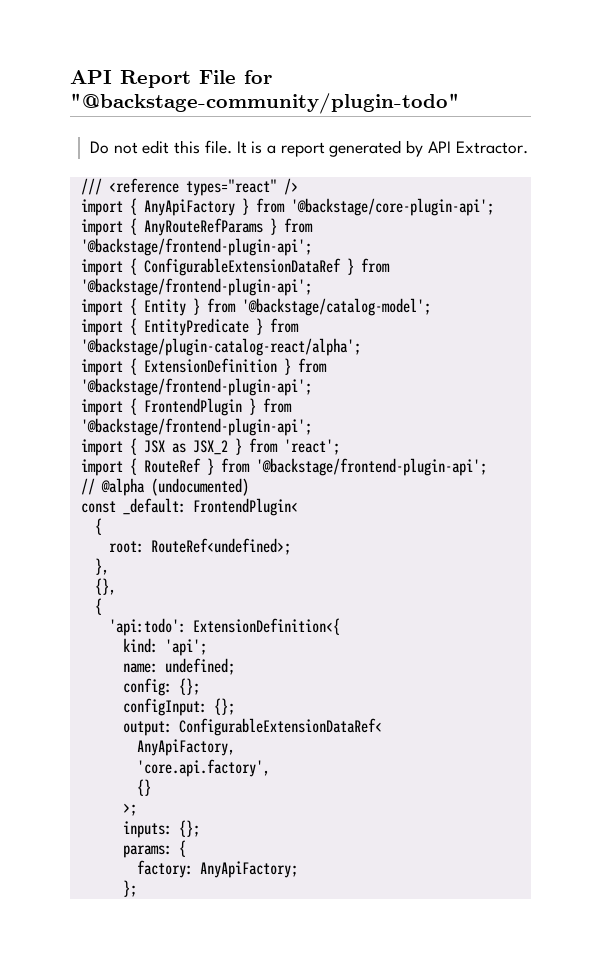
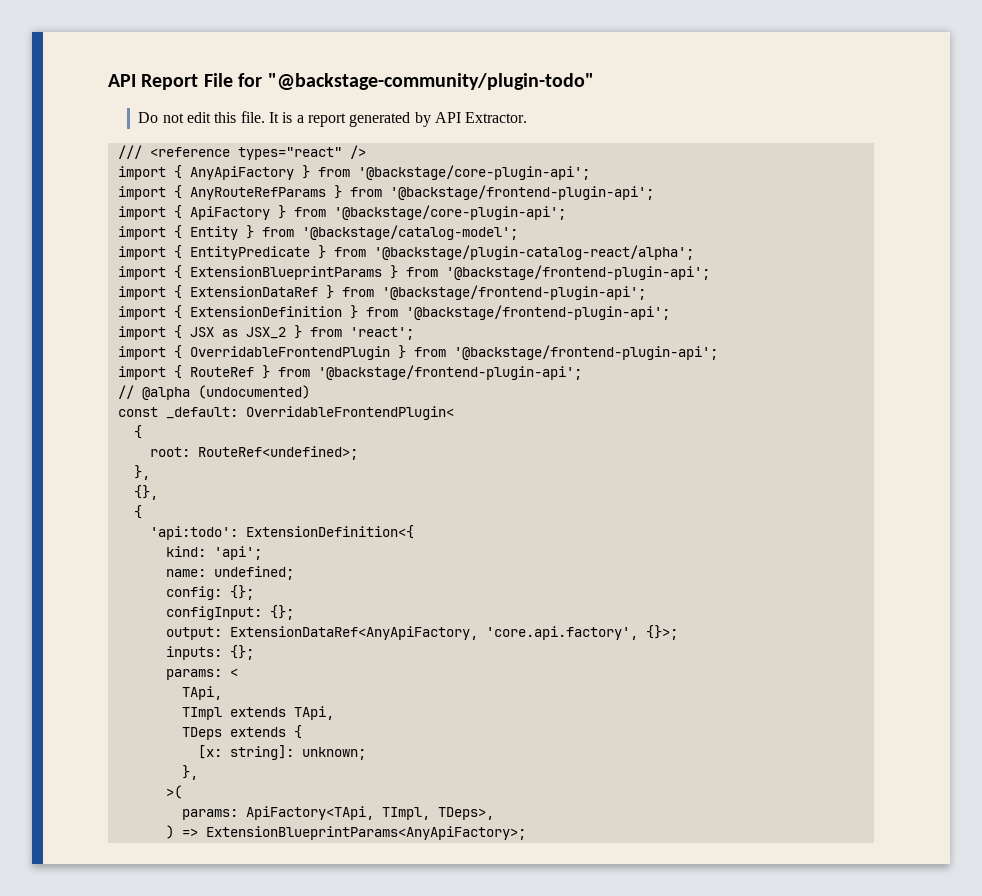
- import { ConfigurableExtensionDataRef } from '@backstage/frontend-plugin-api';
+ import { ApiFactory } from '@backstage/core-plugin-api';
+ import { ExtensionBlueprintParams } from '@backstage/frontend-plugin-api';
+ import { ExtensionDataRef } from '@backstage/frontend-plugin-api';
  import { ExtensionDefinition } from '@backstage/frontend-plugin-api';
- import { FrontendPlugin } from '@backstage/frontend-plugin-api';
+ import { OverridableFrontendPlugin } from '@backstage/frontend-plugin-api';
- const _default: FrontendPlugin<
+ const _default: OverridableFrontendPlugin<
- output: ConfigurableExtensionDataRef<
- AnyApiFactory,
- 'core.api.factory',
- {}
- >;
+ output: ExtensionDataRef<AnyApiFactory, 'core.api.factory', {}>;
- params: {
- factory: AnyApiFactory;
- };
+ params: <
+ TApi,
+ TImpl extends TApi,
+ TDeps extends {
+ [x: string]: unknown;
+ },
+ >(
+ params: ApiFactory<TApi, TImpl, TDeps>,
+ ) => ExtensionBlueprintParams<AnyApiFactory>;

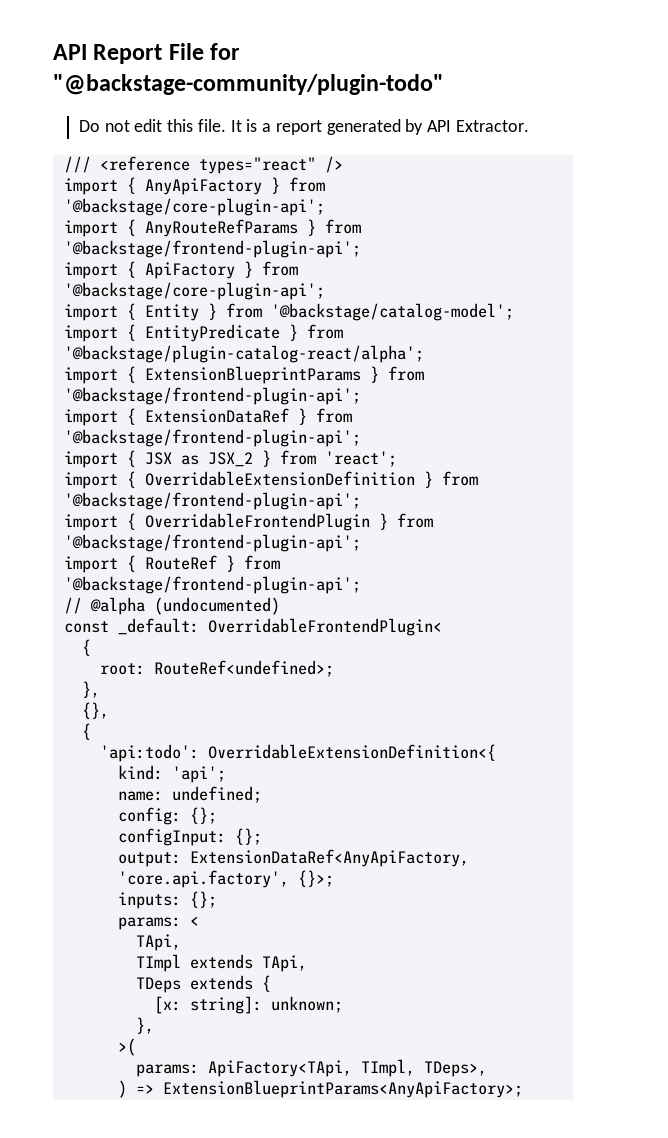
- import { ExtensionDefinition } from '@backstage/frontend-plugin-api';
+ import { OverridableExtensionDefinition } from '@backstage/frontend-plugin-api';
- 'api:todo': ExtensionDefinition<{
+ 'api:todo': OverridableExtensionDefinition<{

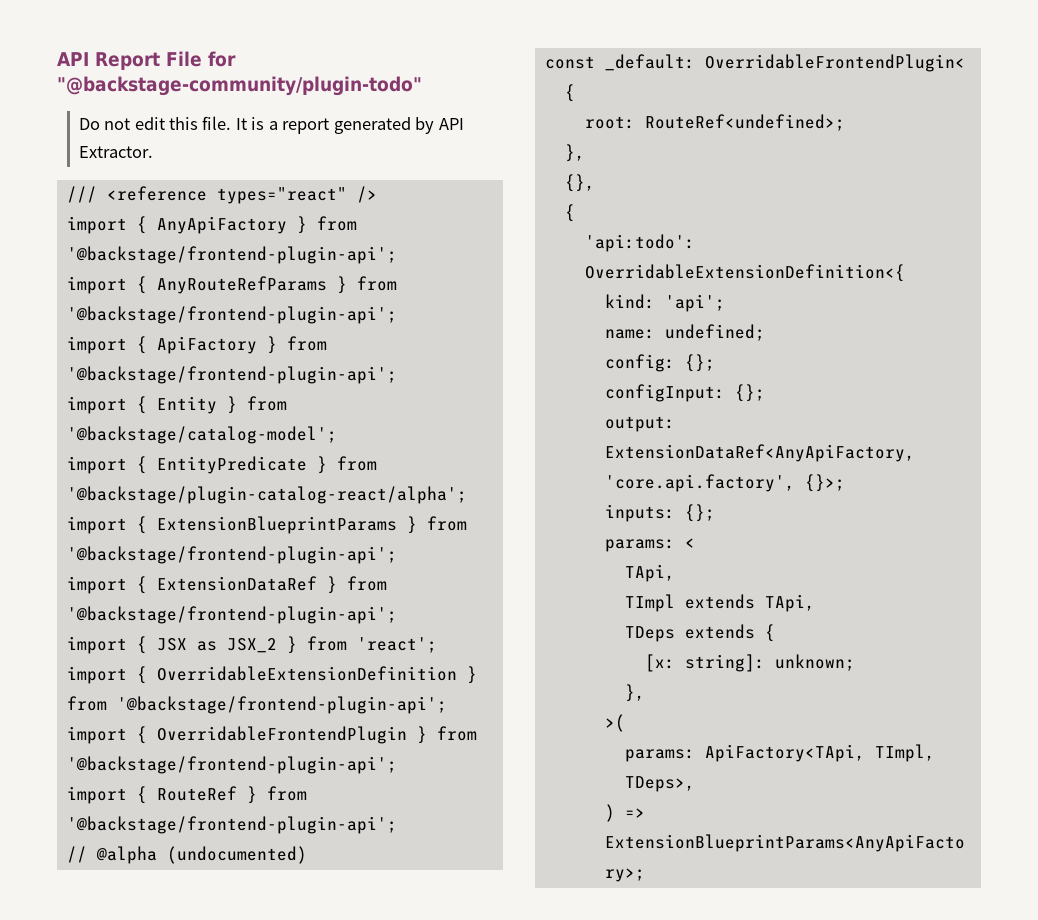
- import { AnyApiFactory } from '@backstage/core-plugin-api';
+ import { AnyApiFactory } from '@backstage/frontend-plugin-api';
- import { ApiFactory } from '@backstage/core-plugin-api';
+ import { ApiFactory } from '@backstage/frontend-plugin-api';

